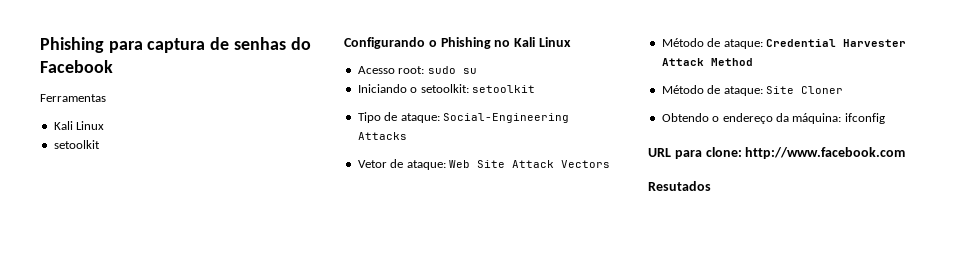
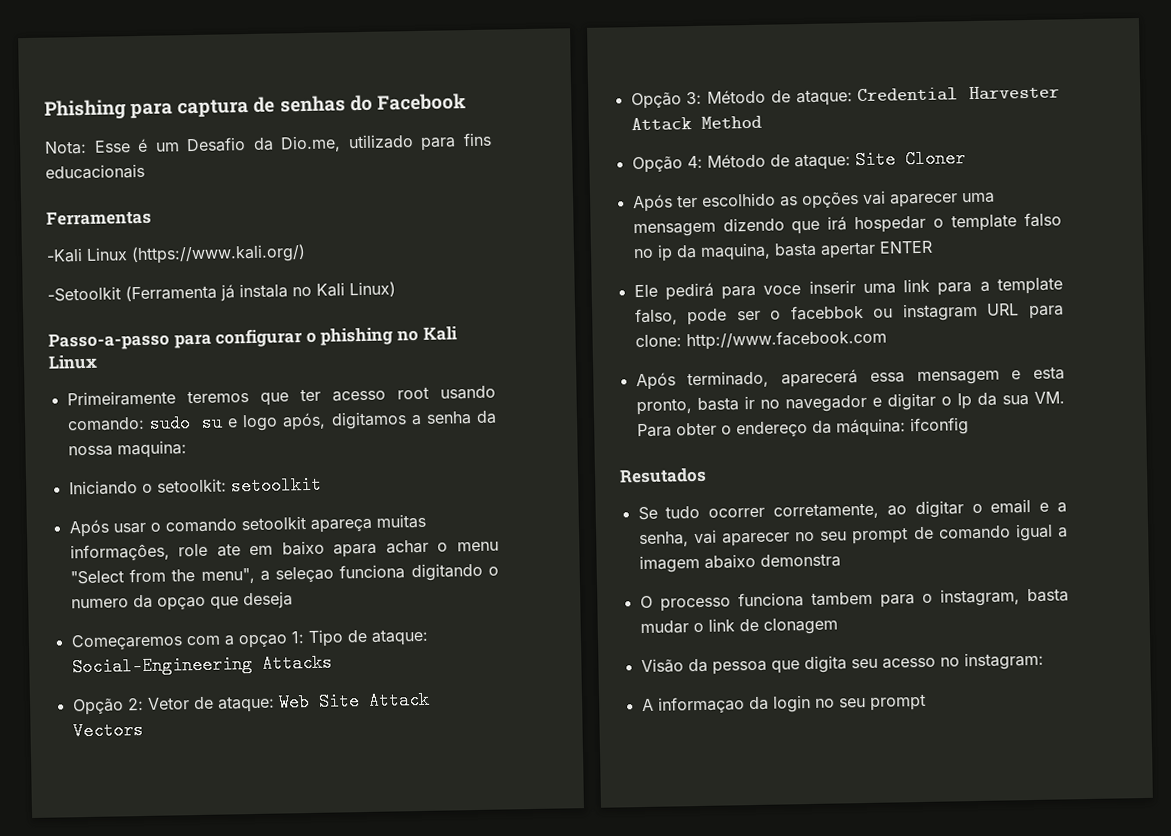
+ Nota: Esse é um Desafio da Dio.me, utilizado para fins educacionais
  Ferramentas
- Kali Linux
- setoolkit
- Configurando o Phishing no Kali Linux
- Acesso root: sudo su
+ -Kali Linux (https://www.kali.org/)
+ -Setoolkit (Ferramenta já instala no Kali Linux)
+ Passo-a-passo para configurar o phishing no Kali Linux
+ Primeiramente teremos que ter acesso root usando comando: sudo su e logo após, digitamos a senha da nossa maquina:
  Iniciando o setoolkit: setoolkit
- Tipo de ataque: Social-Engineering Attacks
+ Após usar o comando setoolkit apareça muitas informaçôes, role ate em baixo apara achar o menu "Select from the menu", a seleçao funciona digitando o numero da opçao que deseja
+ Começaremos com a opçao 1: Tipo de ataque: Social-Engineering Attacks
- Vetor de ataque: Web Site Attack Vectors
+ Opção 2: Vetor de ataque: Web Site Attack Vectors
- Método de ataque: Credential Harvester Attack Method
+ Opção 3: Método de ataque: Credential Harvester Attack Method
- Método de ataque: Site Cloner
+ Opção 4: Método de ataque: Site Cloner
- Obtendo o endereço da máquina: ifconfig
+ Após ter escolhido as opções vai aparecer uma mensagem dizendo que irá hospedar o template falso no ip da maquina, basta apertar ENTER
+ Ele pedirá para voce inserir uma link para a template falso, pode ser o facebbok ou instagram URL para clone: http://www.facebook.com
+ Após terminado, aparecerá essa mensagem e esta pronto, basta ir no navegador e digitar o Ip da sua VM. Para obter o endereço da máquina: ifconfig
- URL para clone: http://www.facebook.com
  Resutados
+ Se tudo ocorrer corretamente, ao digitar o email e a senha, vai aparecer no seu prompt de comando igual a imagem abaixo demonstra
+ O processo funciona tambem para o instagram, basta mudar o link de clonagem
+ Visão da pessoa que digita seu acesso no instagram:
+ A informaçao da login no seu prompt

